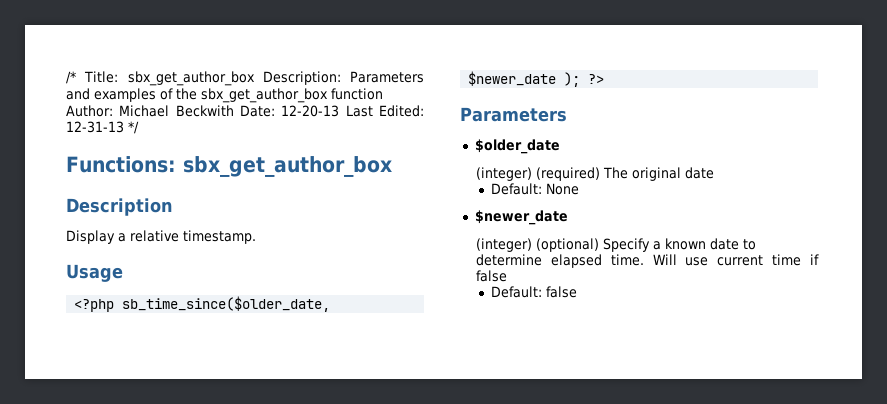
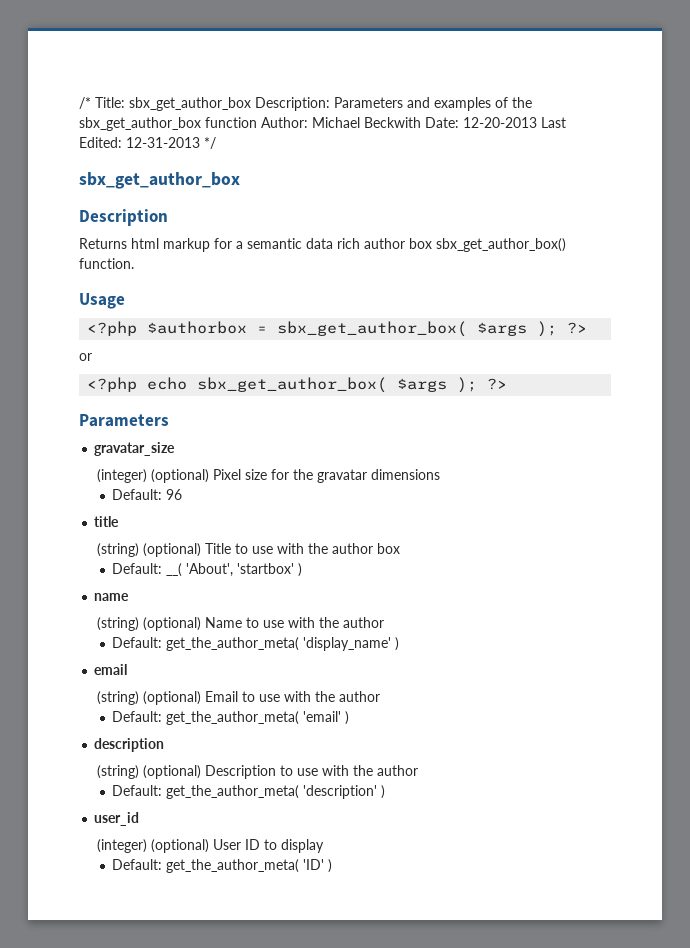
- /* Title: sbx_get_author_box Description: Parameters and examples of the sbx_get_author_box function Author: Michael Beckwith Date: 12-20-13 Last Edited: 12-31-13 */
- Functions: sbx_get_author_box
+ /* Title: sbx_get_author_box Description: Parameters and examples of the sbx_get_author_box function Author: Michael Beckwith Date: 12-20-2013 Last Edited: 12-31-2013 */
+ sbx_get_author_box
- Display a relative timestamp.
+ Returns html markup for a semantic data rich author box sbx_get_author_box() function.
  Usage
- <?php sb_time_since($older_date, $newer_date ); ?>
+ <?php $authorbox = sbx_get_author_box( $args ); ?>
+ or
+ <?php echo sbx_get_author_box( $args ); ?>
  Parameters
- $older_date
- (integer) (required) The original date
- Default: None
- $newer_date
- (integer) (optional) Specify a known date to determine elapsed time. Will use current time if false
- Default: false
+ gravatar_size
+ (integer) (optional) Pixel size for the gravatar dimensions
+ Default: 96
+ title
+ (string) (optional) Title to use with the author box
+ Default: __( 'About', 'startbox' )
+ name
+ (string) (optional) Name to use with the author
+ Default: get_the_author_meta( 'display_name' )
+ email
+ (string) (optional) Email to use with the author
+ Default: get_the_author_meta( 'email' )
+ description
+ (string) (optional) Description to use with the author
+ Default: get_the_author_meta( 'description' )
+ user_id
+ (integer) (optional) User ID to display
+ Default: get_the_author_meta( 'ID' )

